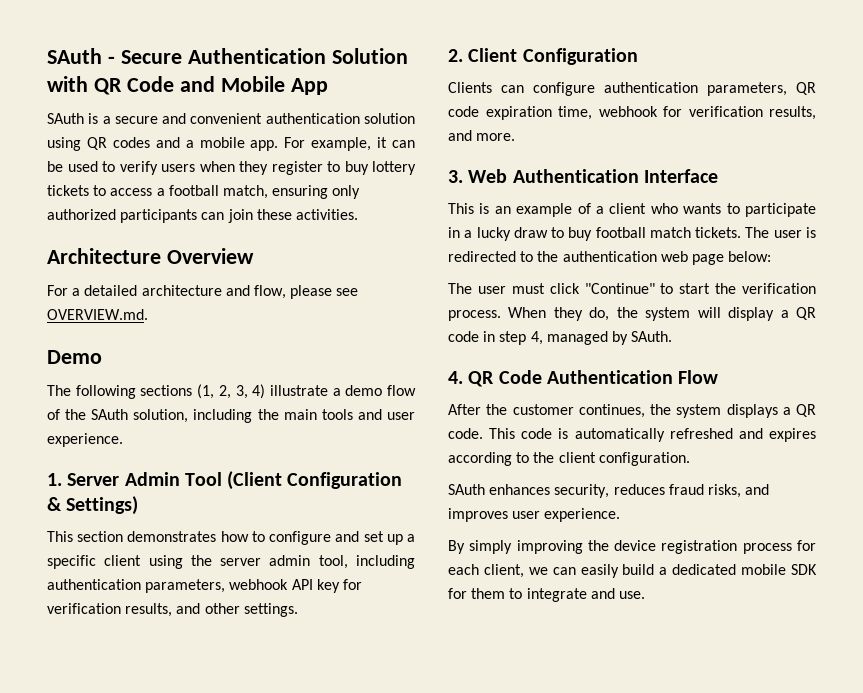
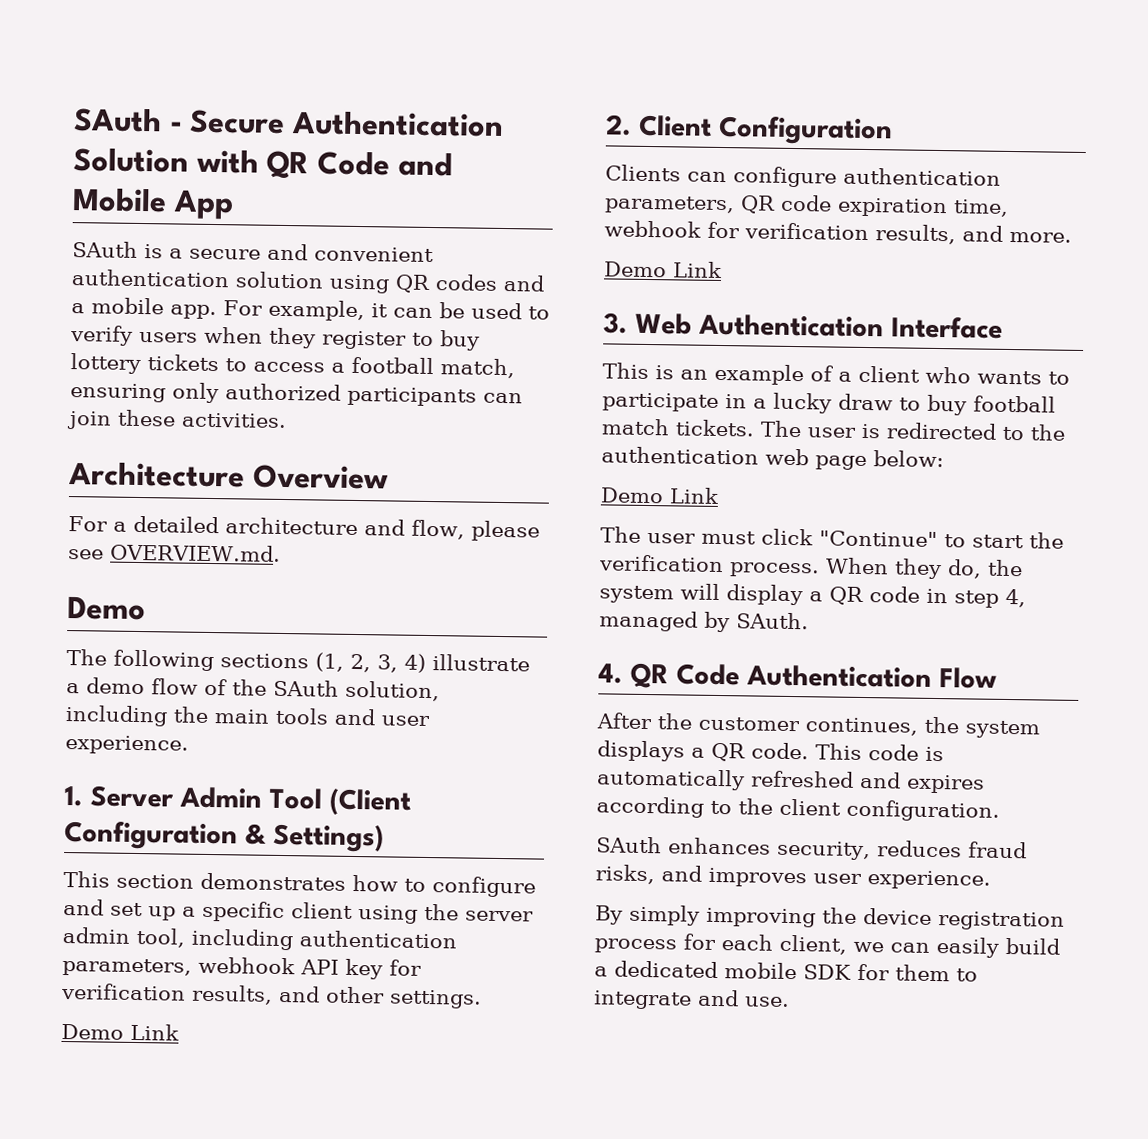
  This section demonstrates how to configure and set up a specific client using the server admin tool, including authentication parameters, webhook API key for verification results, and other settings.
+ Demo Link
  Clients can configure authentication parameters, QR code expiration time, webhook for verification results, and more.
+ Demo Link
  The user is redirected to the authentication web page below:
+ Demo Link

